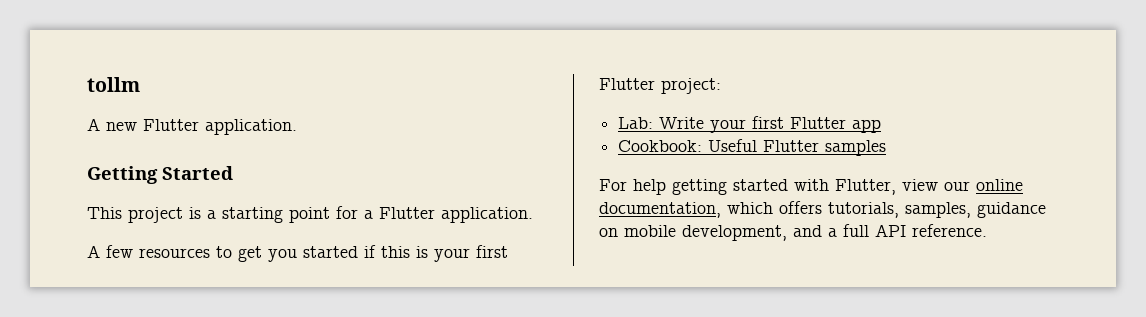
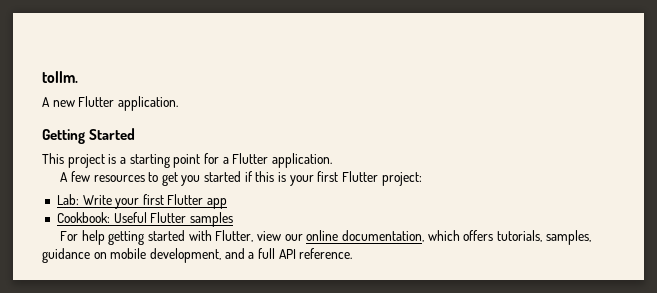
- tollm
+ tollm.

